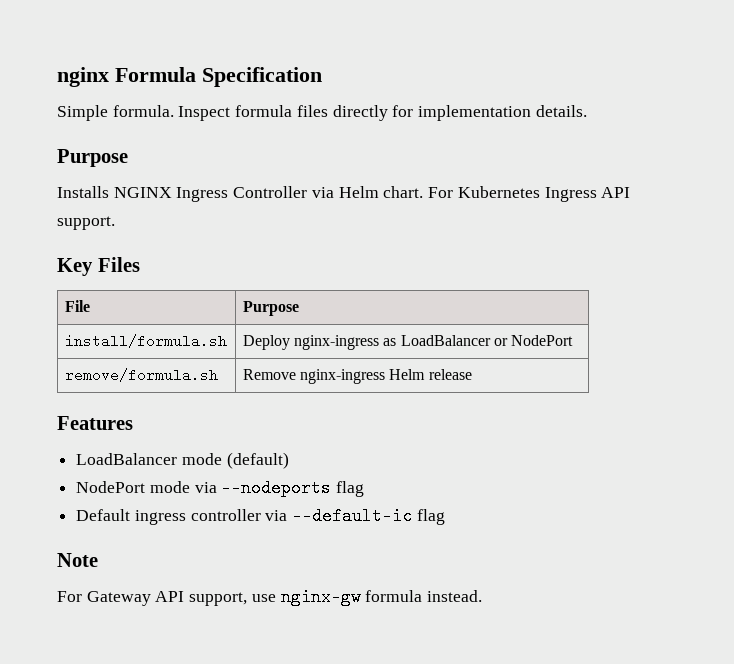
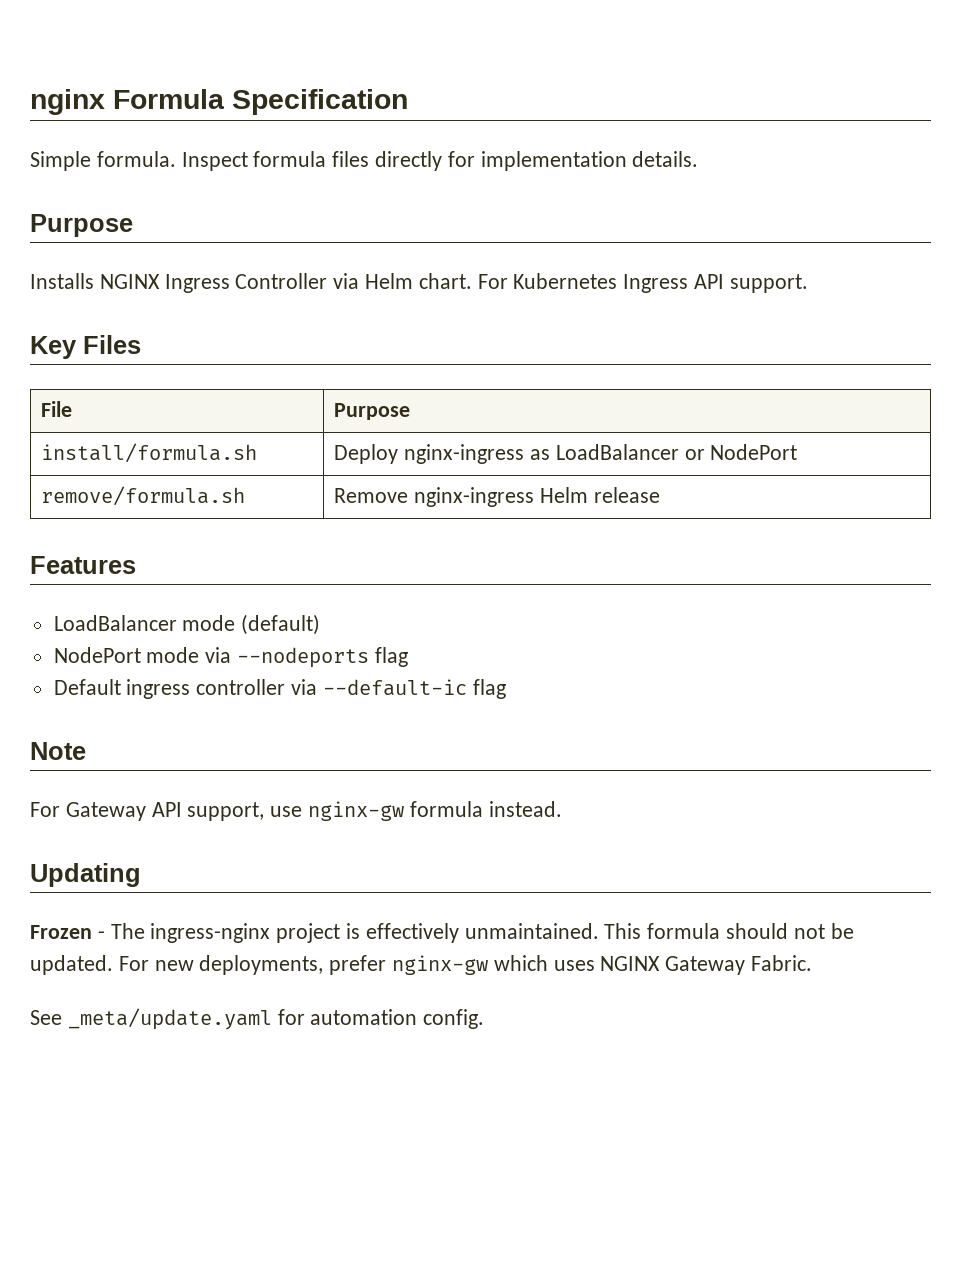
+ Updating
+ Frozen - The ingress-nginx project is effectively unmaintained. This formula should not be updated. For new deployments, prefer nginx-gw which uses NGINX Gateway Fabric.
+ See _meta/update.yaml for automation config.

